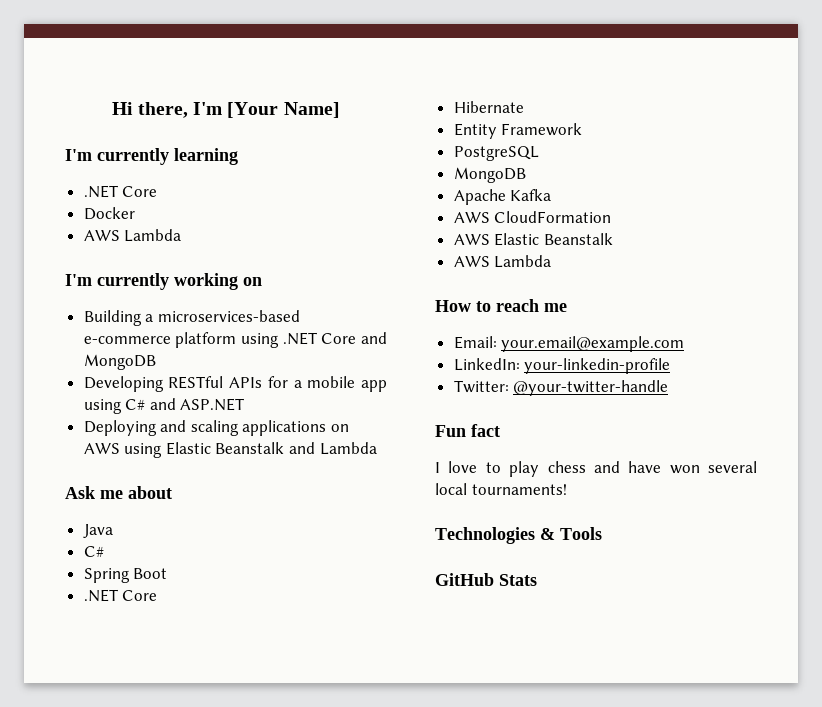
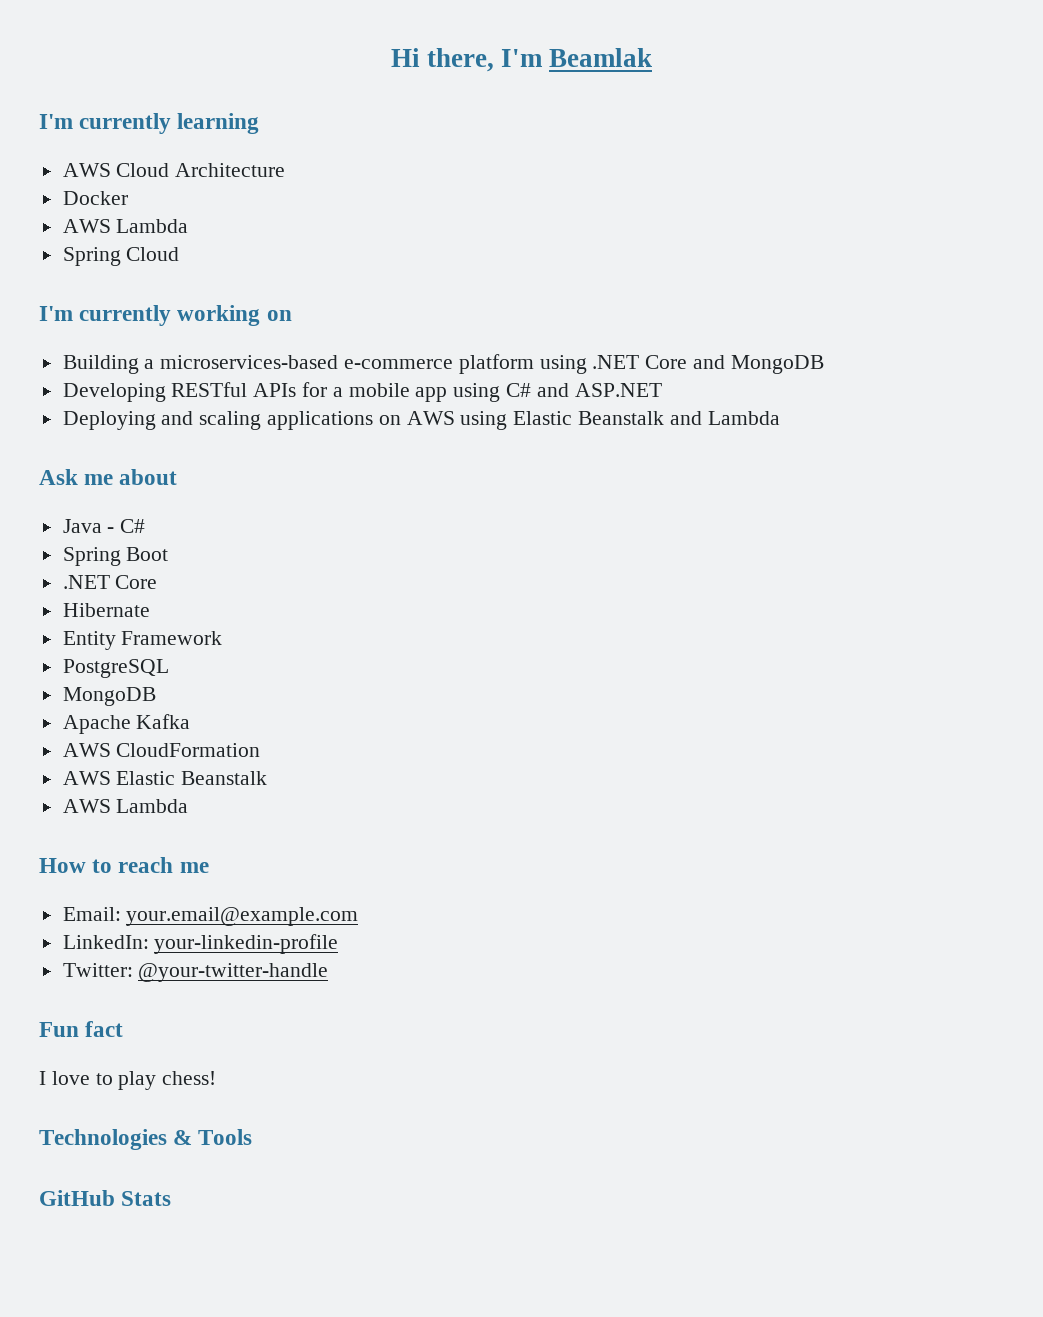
- Hi there, I'm [Your Name]
+ Hi there, I'm Beamlak
  I'm currently learning
- .NET Core
+ AWS Cloud Architecture
+ Spring Cloud
- Java
- C#
+ Java - C#
- I love to play chess and have won several local tournaments!
+ I love to play chess!

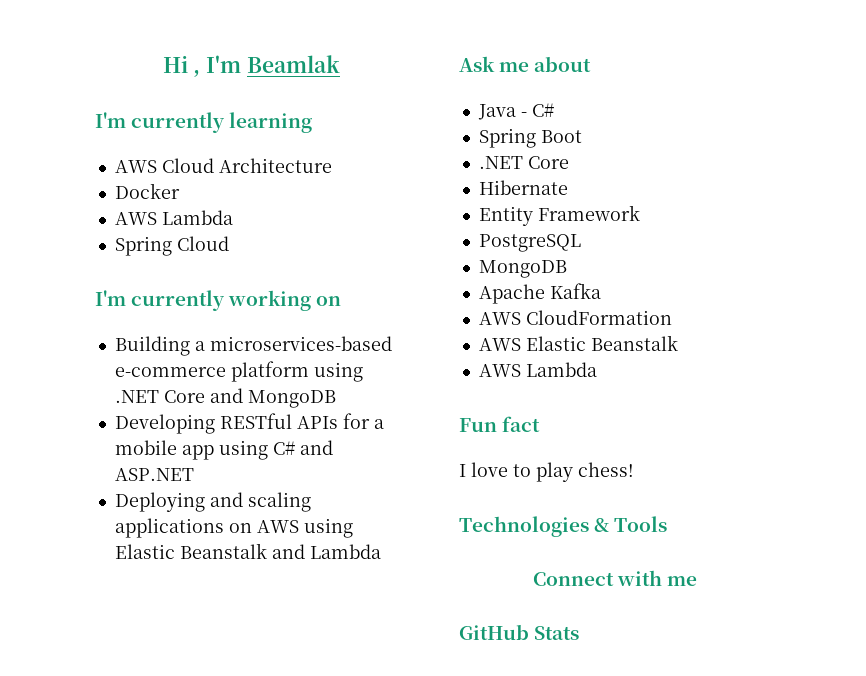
- Hi there, I'm Beamlak
+ Hi , I'm Beamlak
- How to reach me
- Email: your.email@example.com
- LinkedIn: your-linkedin-profile
- Twitter: @your-twitter-handle
+ Connect with me

